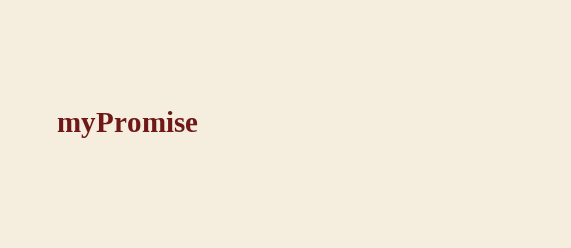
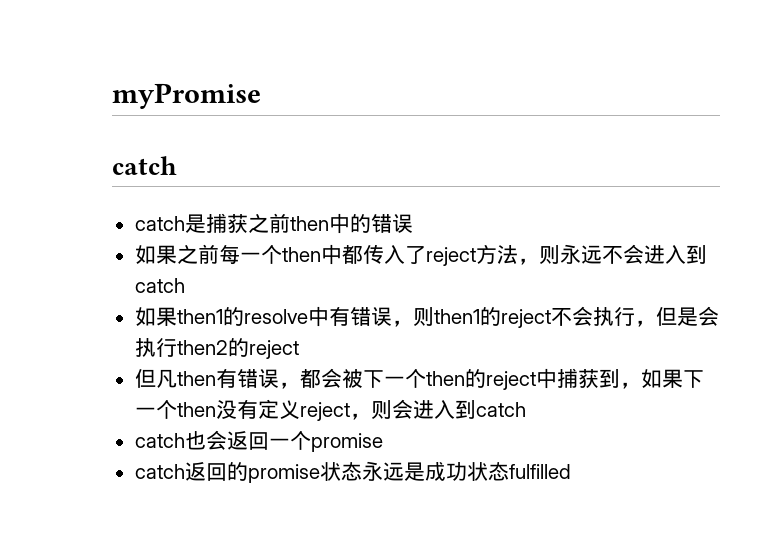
  myPromise
+ catch
+ catch是捕获之前then中的错误
+ 如果之前每一个then中都传入了reject方法，则永远不会进入到catch
+ 如果then1的resolve中有错误，则then1的reject不会执行，但是会执行then2的reject
+ 但凡then有错误，都会被下一个then的reject中捕获到，如果下一个then没有定义reject，则会进入到catch
+ catch也会返回一个promise
+ catch返回的promise状态永远是成功状态fulfilled

